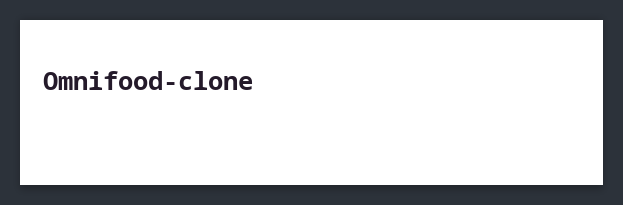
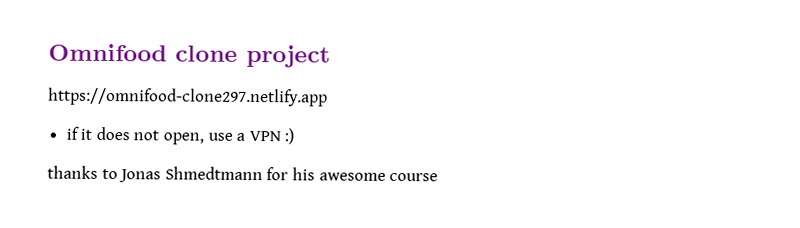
- Omnifood-clone
+ Omnifood clone project
+ https://omnifood-clone297.netlify.app
+ if it does not open, use a VPN :)
+ thanks to Jonas Shmedtmann for his awesome course

